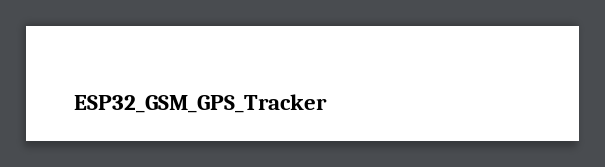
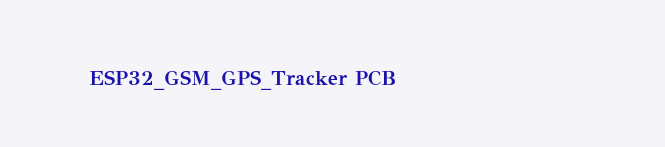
- ESP32_GSM_GPS_Tracker
+ ESP32_GSM_GPS_Tracker PCB

